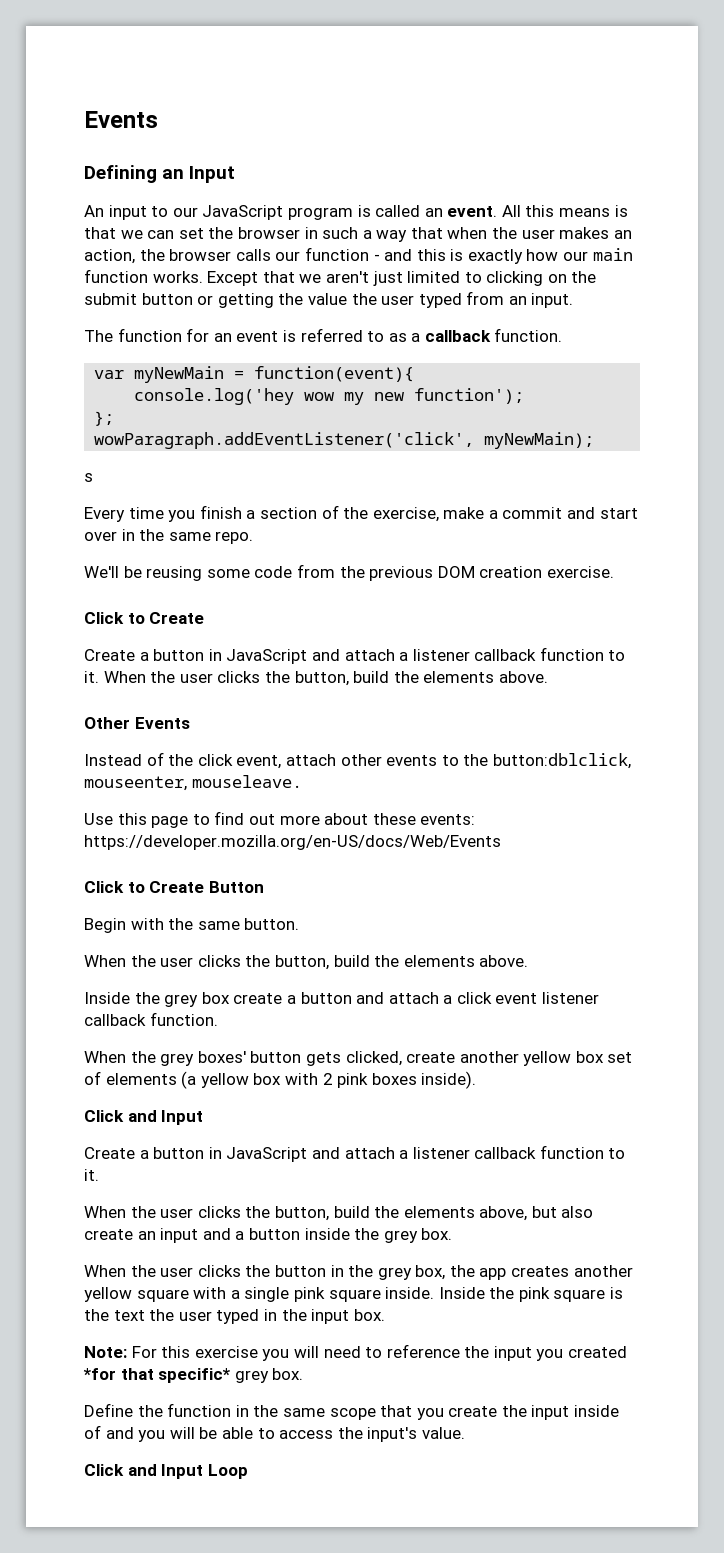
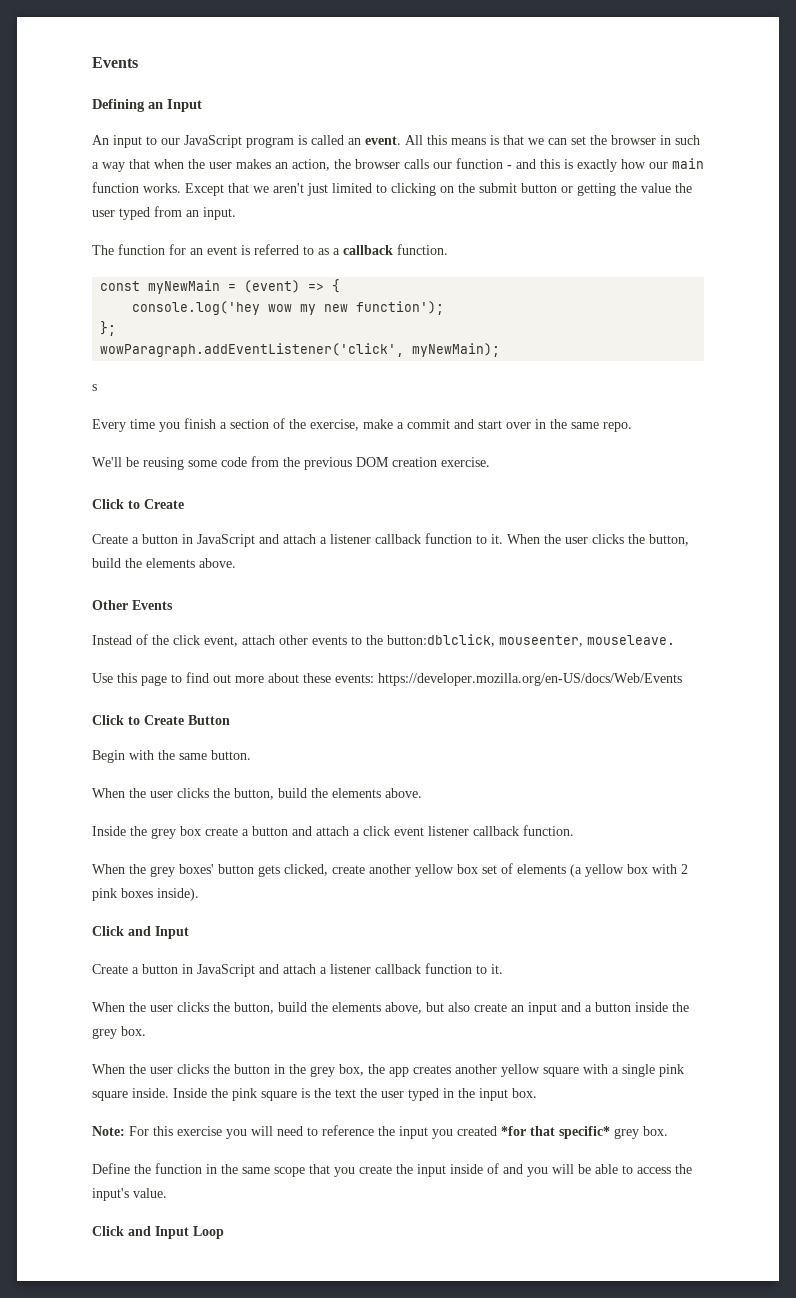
- var myNewMain = function(event){
+ const myNewMain = (event) => {

